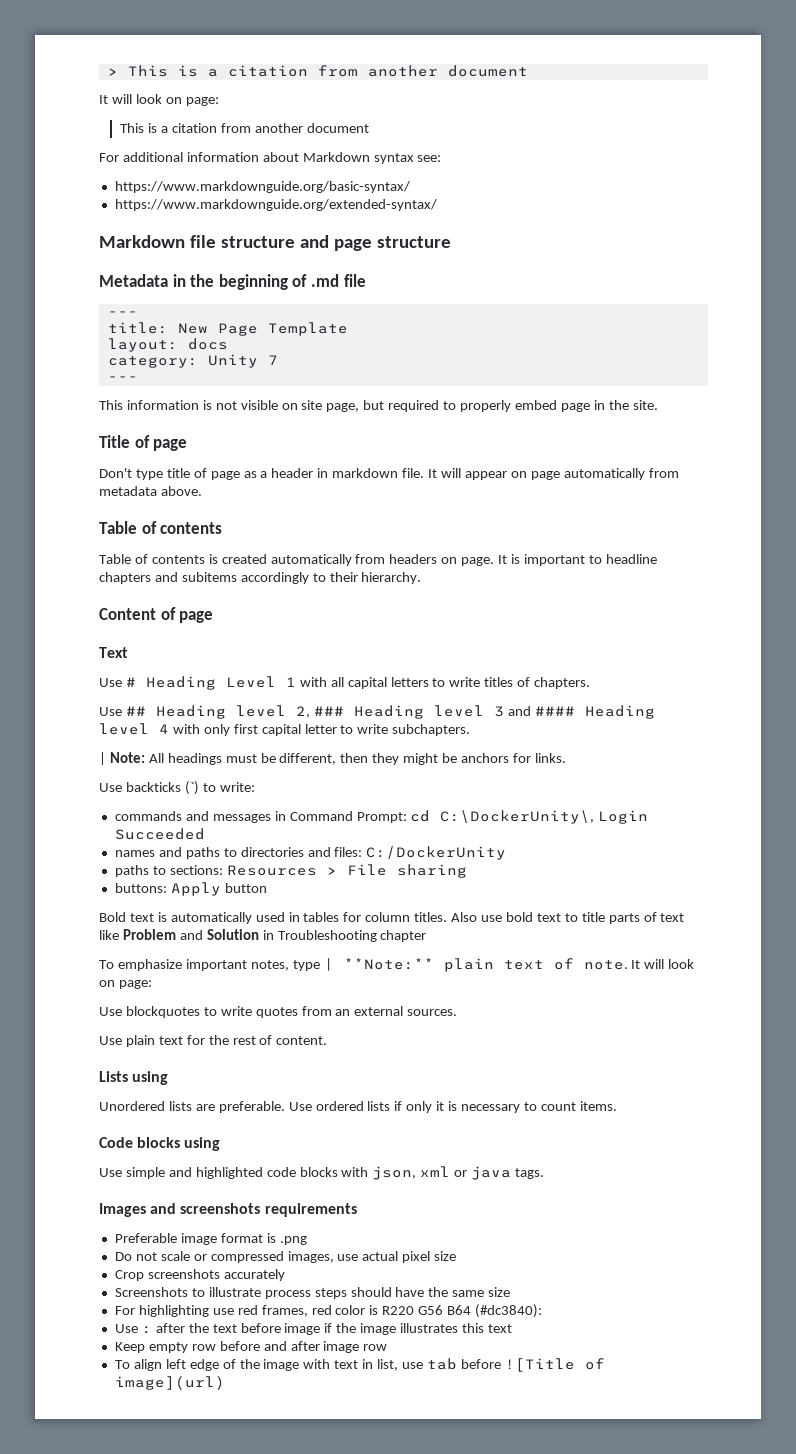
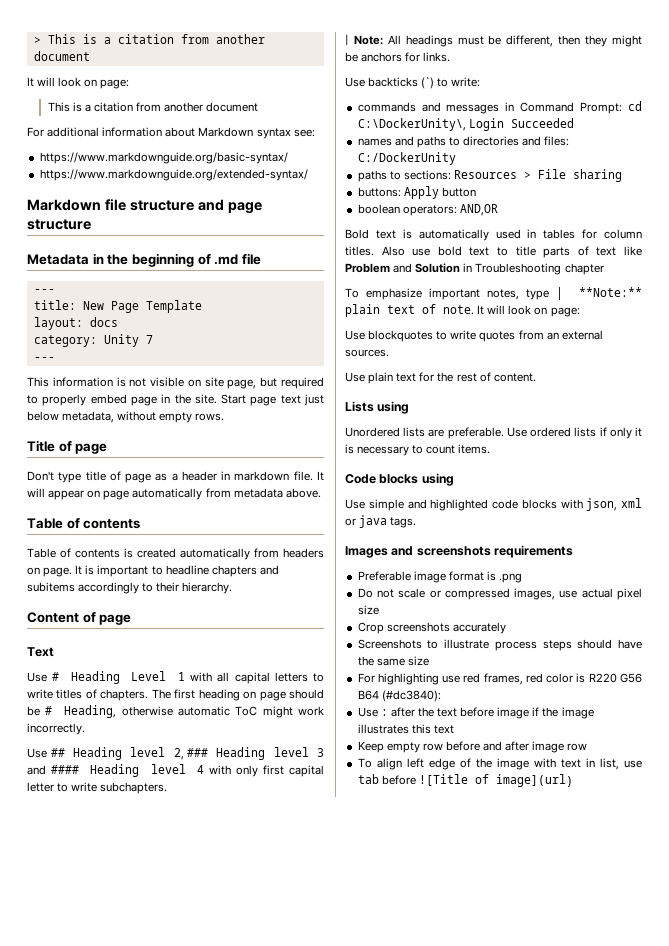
+ Start page text just below metadata, without empty rows.
+ The first heading on page should be # Heading, otherwise automatic ToC might work incorrectly.
+ boolean operators: AND,OR

